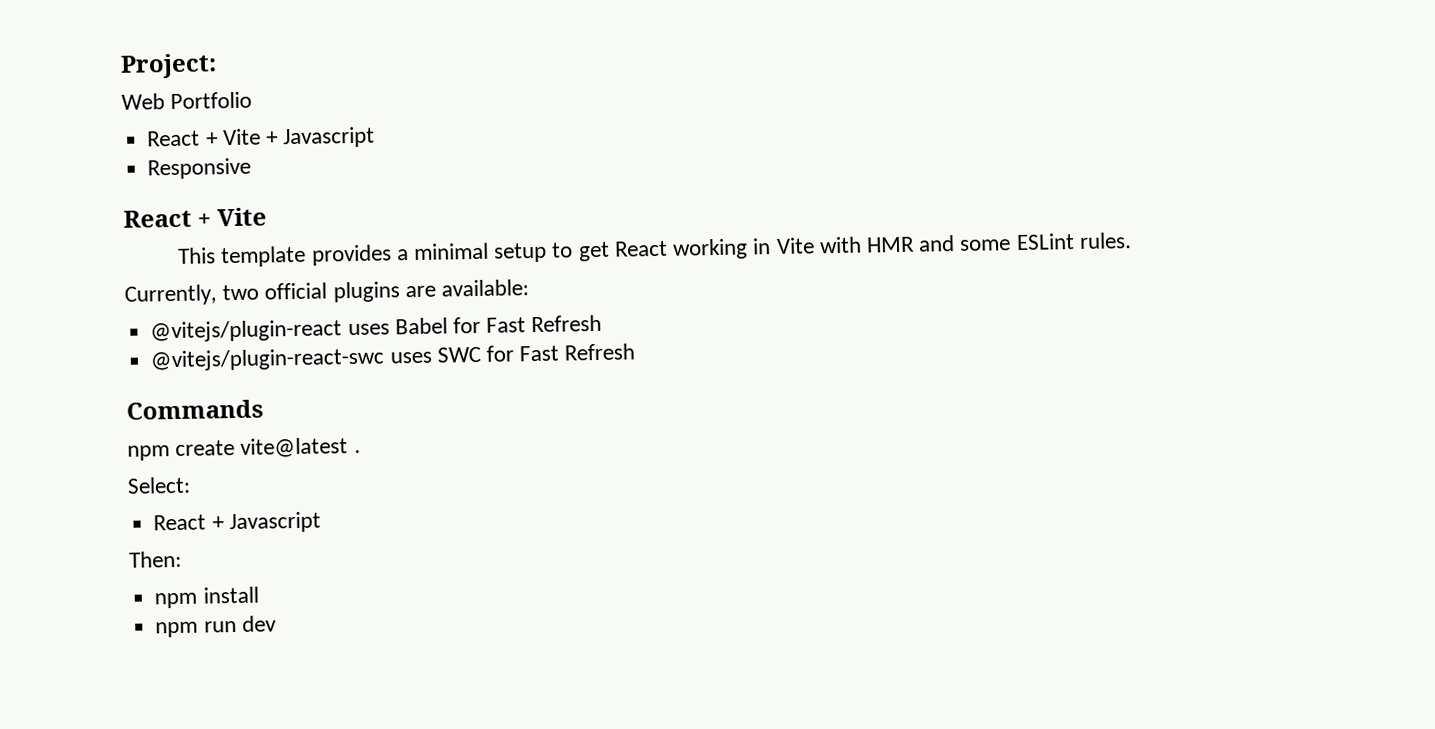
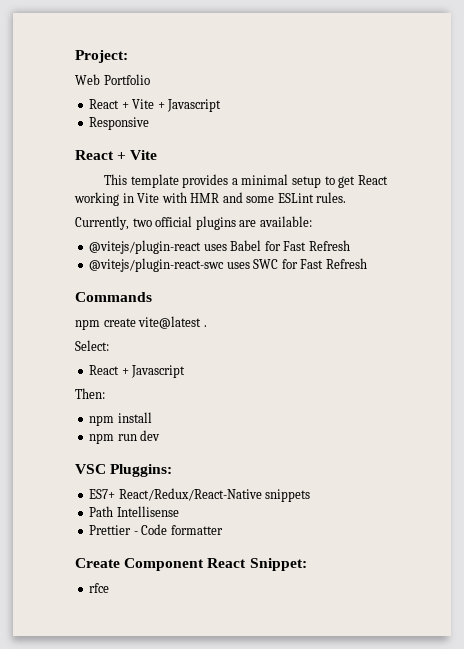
+ VSC Pluggins:
+ ES7+ React/Redux/React-Native snippets
+ Path Intellisense
+ Prettier - Code formatter
+ Create Component React Snippet:
+ rfce

